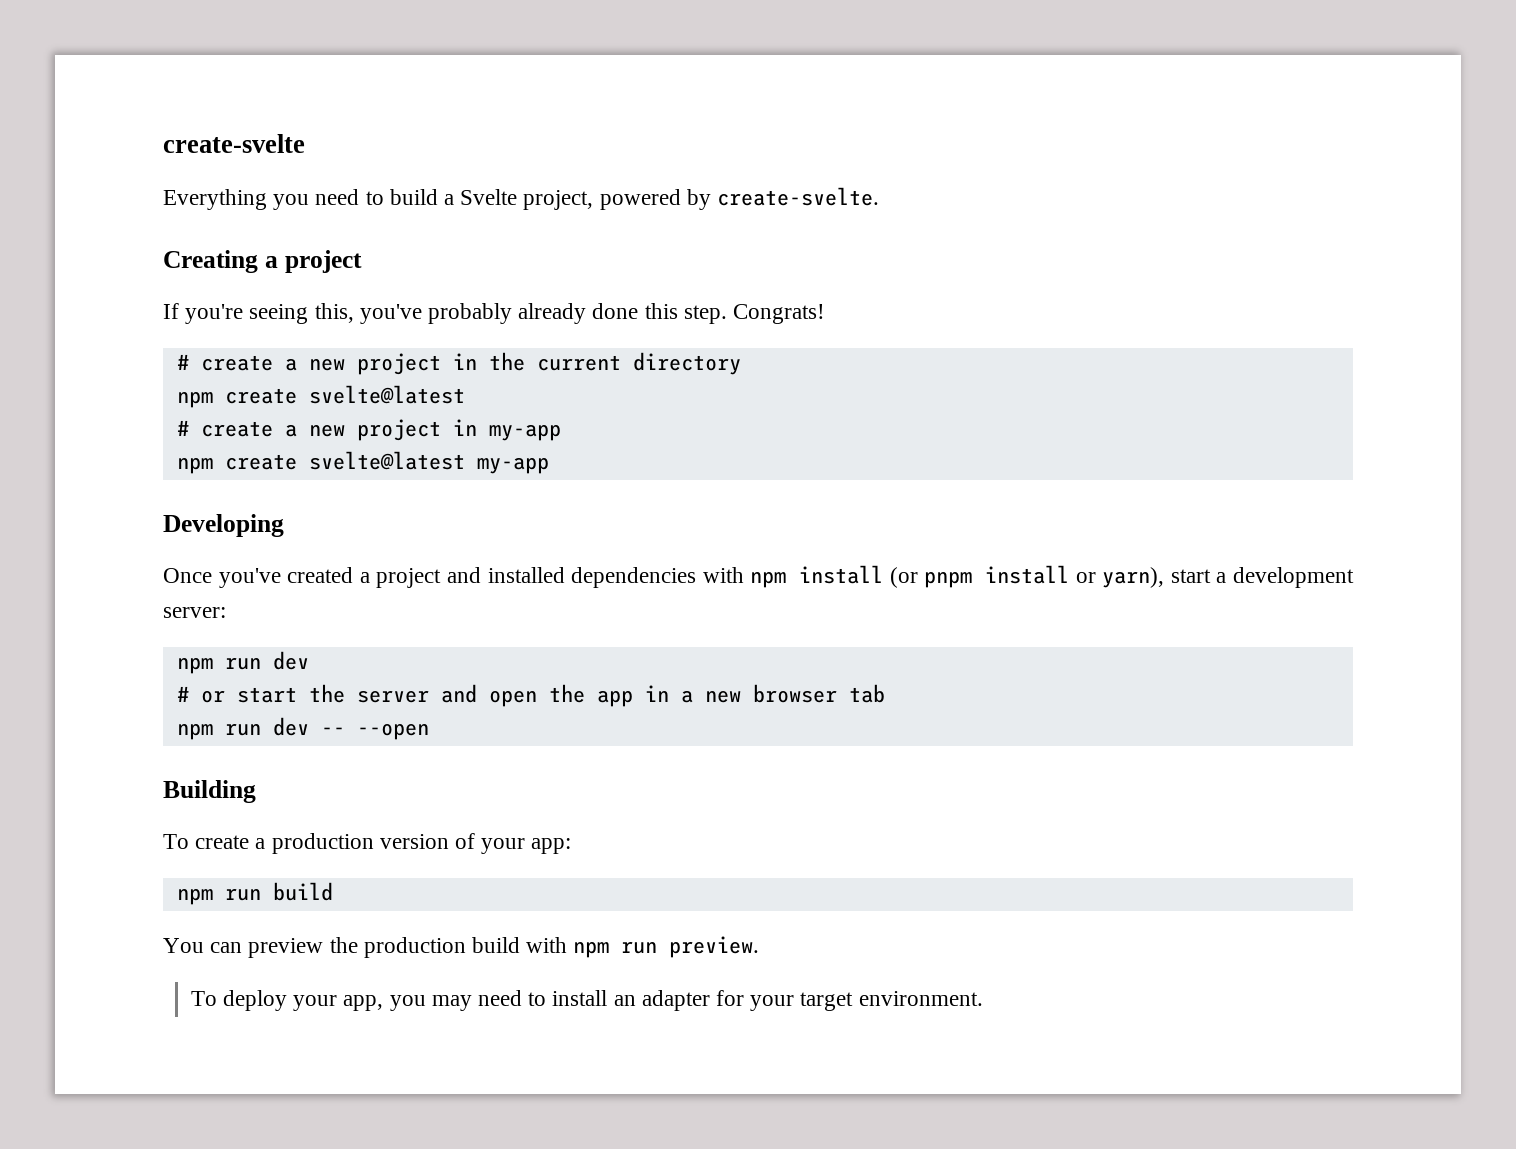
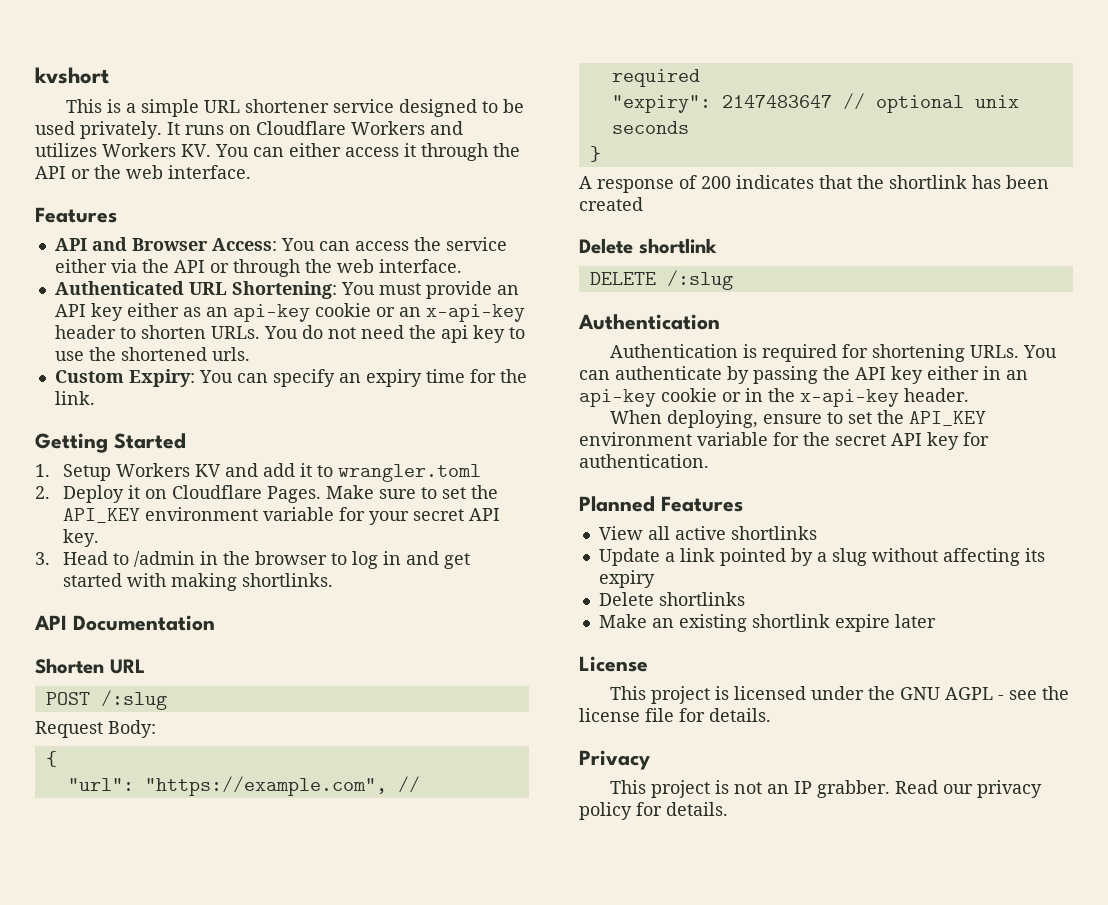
- create-svelte
- Everything you need to build a Svelte project, powered by create-svelte.
- Creating a project
- If you're seeing this, you've probably already done this step. Congrats!
- # create a new project in the current directory
- npm create svelte@latest
- # create a new project in my-app
- npm create svelte@latest my-app
- Developing
- Once you've created a project and installed dependencies with npm install (or pnpm install or yarn), start a development server:
- npm run dev
- # or start the server and open the app in a new browser tab
- npm run dev -- --open
- Building
- To create a production version of your app:
- npm run build
- You can preview the production build with npm run preview.
- To deploy your app, you may need to install an adapter for your target environment.
+ kvshort
+ This is a simple URL shortener service designed to be used privately. It runs on Cloudflare Workers and utilizes Workers KV. You can either access it through the API or the web interface.
+ Features
+ API and Browser Access: You can access the service either via the API or through the web interface.
+ Authenticated URL Shortening: You must provide an API key either as an api-key cookie or an x-api-key header to shorten URLs. You do not need the api key to use the shortened urls.
+ Custom Expiry: You can specify an expiry time for the link.
+ Getting Started
+ 1. Setup Workers KV and add it to wrangler.toml
+ 2. Deploy it on Cloudflare Pages. Make sure to set the API_KEY environment variable for your secret API key.
+ 3. Head to /admin in the browser to log in and get started with making shortlinks.
+ API Documentation
+ Shorten URL
+ POST /:slug
+ Request Body:
+ {
+ "url": "https://example.com", // required
+ "expiry": 2147483647 // optional unix seconds
+ }
+ A response of 200 indicates that the shortlink has been created
+ Delete shortlink
+ DELETE /:slug
+ Authentication
+ Authentication is required for shortening URLs. You can authenticate by passing the API key either in an api-key cookie or in the x-api-key header.
+ When deploying, ensure to set the API_KEY environment variable for the secret API key for authentication.
+ Planned Features
+ View all active shortlinks
+ Update a link pointed by a slug without affecting its expiry
+ Delete shortlinks
+ Make an existing shortlink expire later
+ License
+ This project is licensed under the GNU AGPL - see the license file for details.
+ Privacy
+ This project is not an IP grabber. Read our privacy policy for details.

